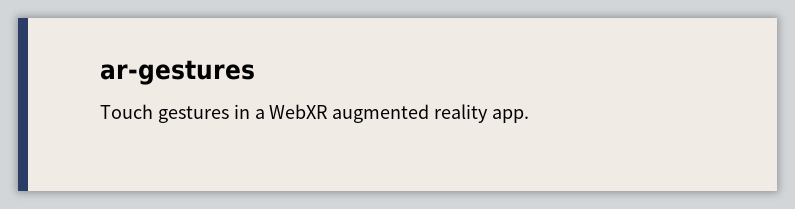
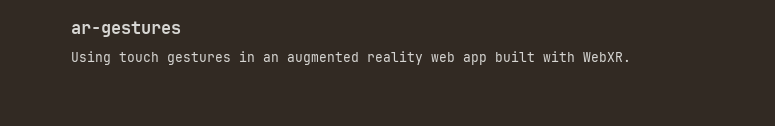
- Touch gestures in a WebXR augmented reality app.
+ Using touch gestures in an augmented reality web app built with WebXR.

